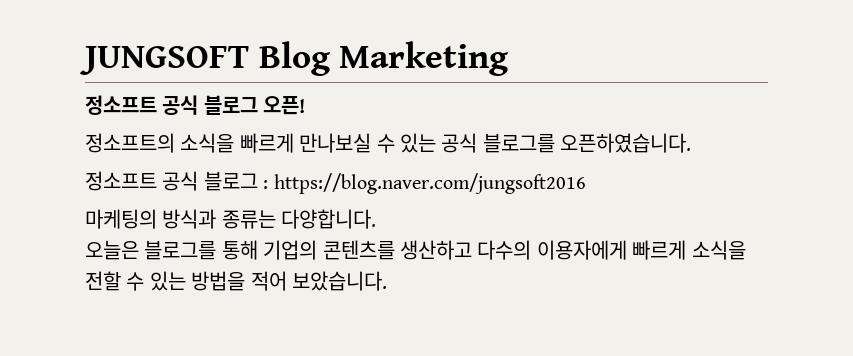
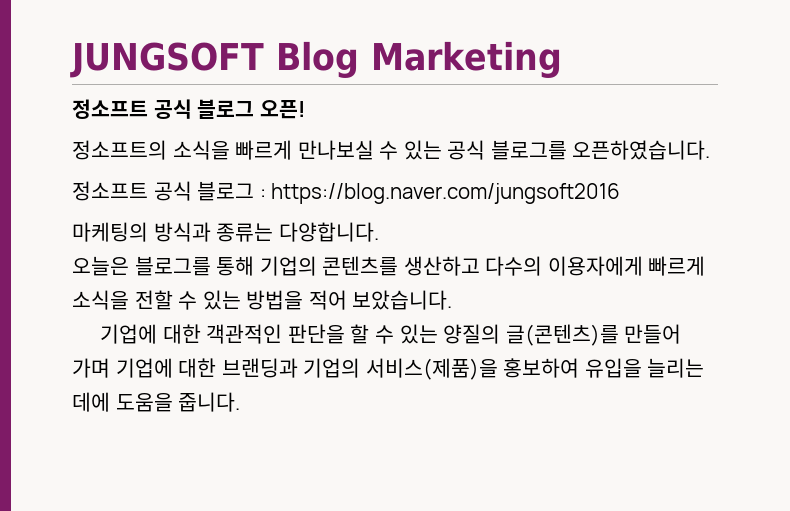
+ 기업에 대한 객관적인 판단을 할 수 있는 양질의 글(콘텐츠)를 만들어 가며 기업에 대한 브랜딩과 기업의 서비스(제품)을 홍보하여 유입을 늘리는 데에 도움을 줍니다.

